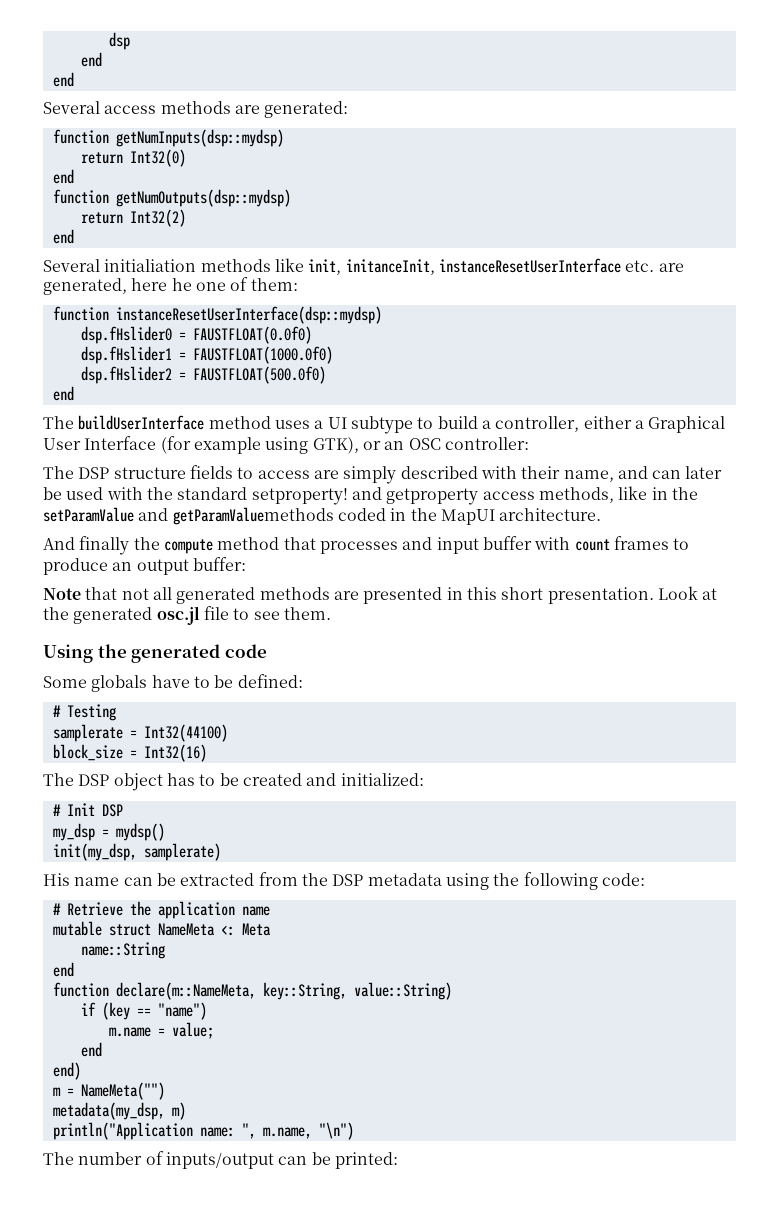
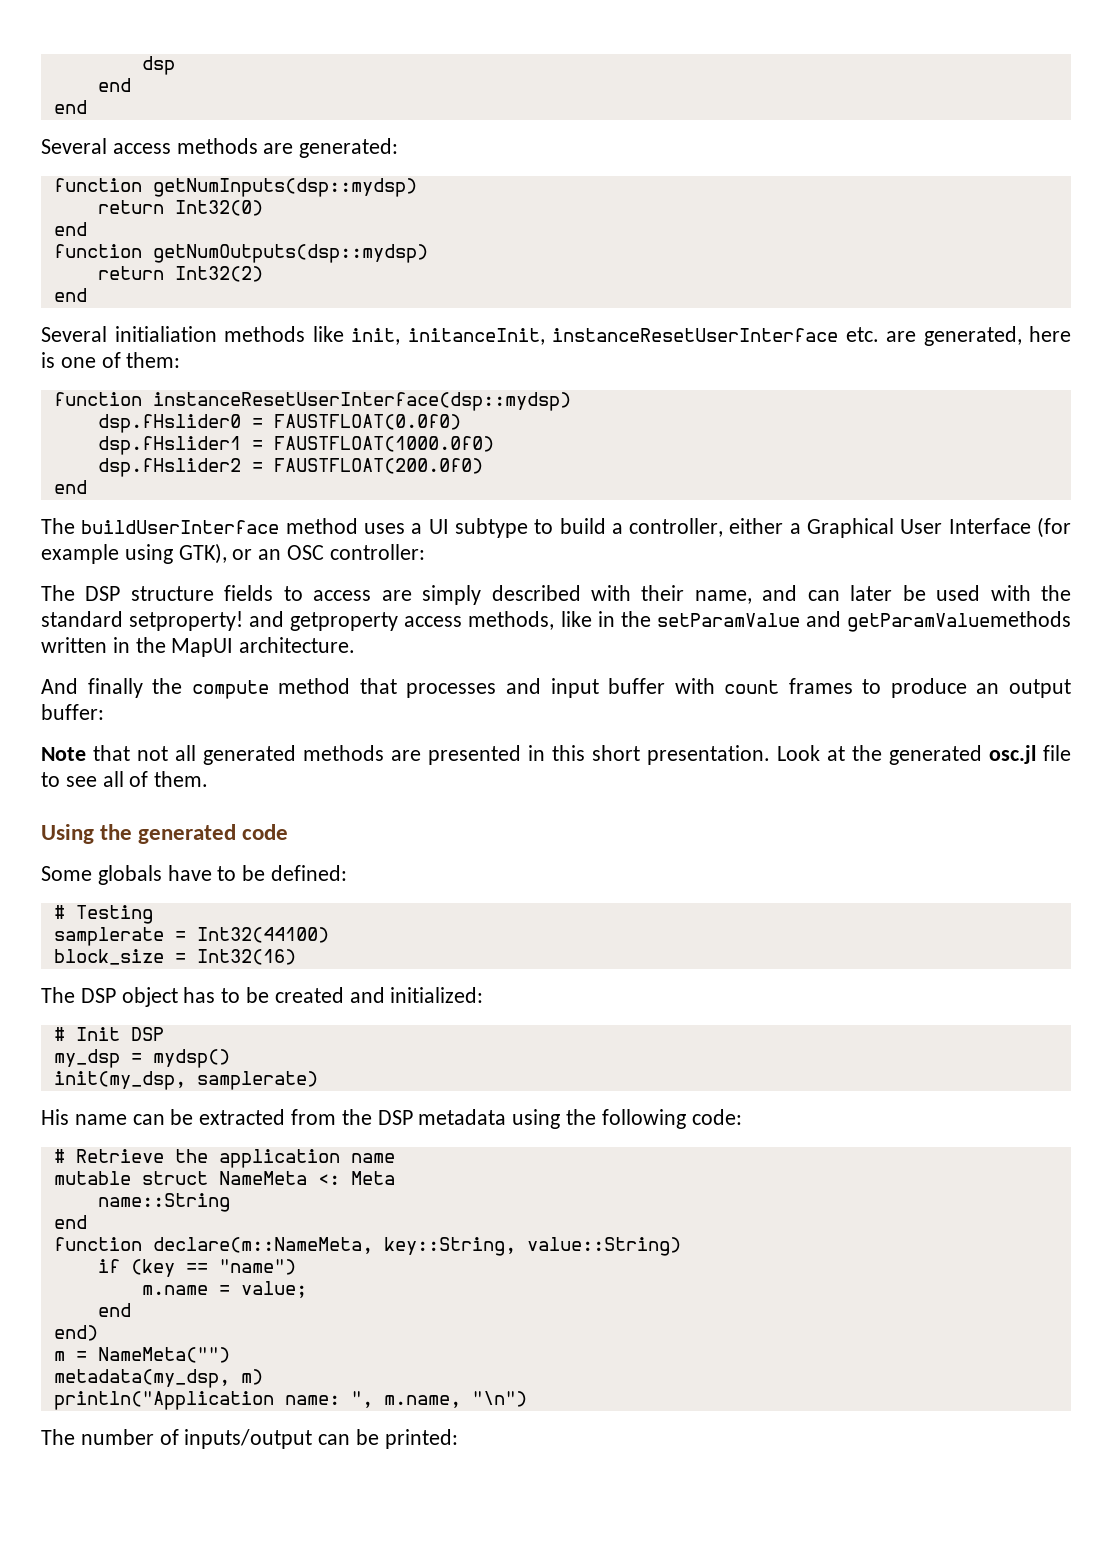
- Several initialiation methods like init, initanceInit, instanceResetUserInterface etc. are generated, here he one of them:
+ Several initialiation methods like init, initanceInit, instanceResetUserInterface etc. are generated, here is one of them:
- dsp.fHslider2 = FAUSTFLOAT(500.0f0)
+ dsp.fHslider2 = FAUSTFLOAT(200.0f0)
- The DSP structure fields to access are simply described with their name, and can later be used with the standard setproperty! and getproperty access methods, like in the setParamValue and getParamValuemethods coded in the MapUI architecture.
+ The DSP structure fields to access are simply described with their name, and can later be used with the standard setproperty! and getproperty access methods, like in the setParamValue and getParamValuemethods written in the MapUI architecture.
- Look at the generated osc.jl file to see them.
+ Look at the generated osc.jl file to see all of them.

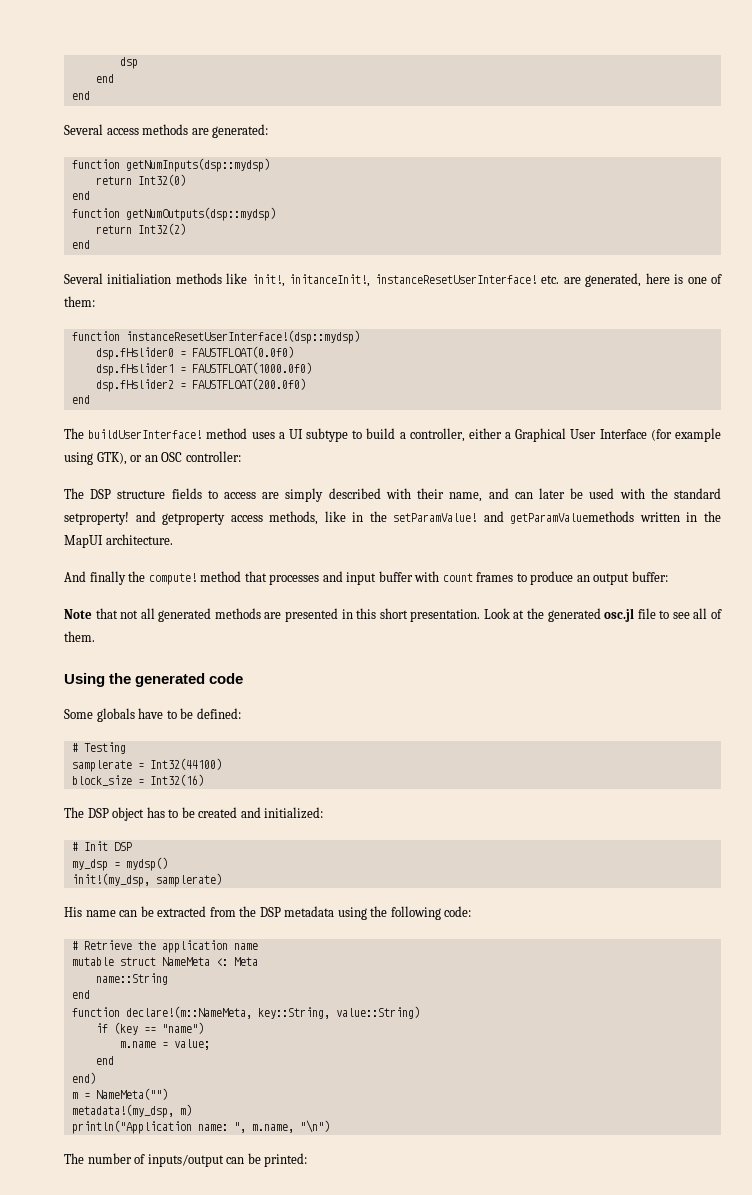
- Several initialiation methods like init, initanceInit, instanceResetUserInterface etc. are generated, here is one of them:
+ Several initialiation methods like init!, initanceInit!, instanceResetUserInterface! etc. are generated, here is one of them:
- function instanceResetUserInterface(dsp::mydsp)
+ function instanceResetUserInterface!(dsp::mydsp)
- The buildUserInterface method uses a UI subtype to build a controller, either a Graphical User Interface (for example using GTK), or an OSC controller:
+ The buildUserInterface! method uses a UI subtype to build a controller, either a Graphical User Interface (for example using GTK), or an OSC controller:
- The DSP structure fields to access are simply described with their name, and can later be used with the standard setproperty! and getproperty access methods, like in the setParamValue and getParamValuemethods written in the MapUI architecture.
+ The DSP structure fields to access are simply described with their name, and can later be used with the standard setproperty! and getproperty access methods, like in the setParamValue! and getParamValuemethods written in the MapUI architecture.
- And finally the compute method that processes and input buffer with count frames to produce an output buffer:
+ And finally the compute! method that processes and input buffer with count frames to produce an output buffer:
- init(my_dsp, samplerate)
+ init!(my_dsp, samplerate)
- function declare(m::NameMeta, key::String, value::String)
+ function declare!(m::NameMeta, key::String, value::String)
- metadata(my_dsp, m)
+ metadata!(my_dsp, m)

